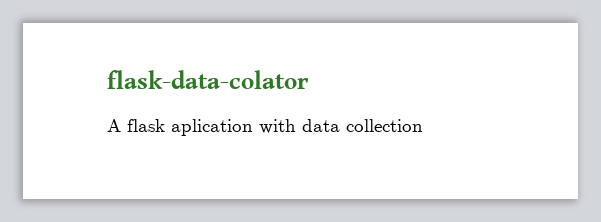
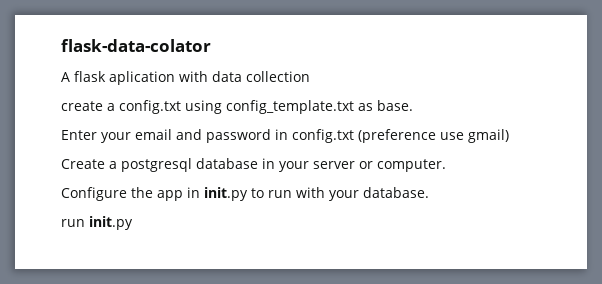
+ create a config.txt using config_template.txt as base.
+ Enter your email and password in config.txt (preference use gmail)
+ Create a postgresql database in your server or computer.
+ Configure the app in init.py to run with your database.
+ run init.py

